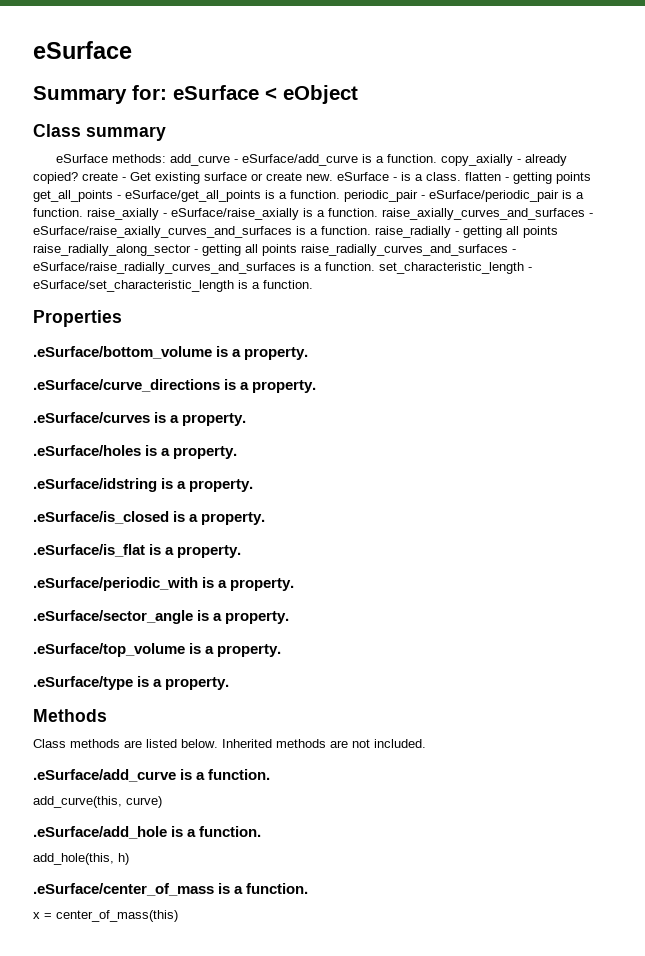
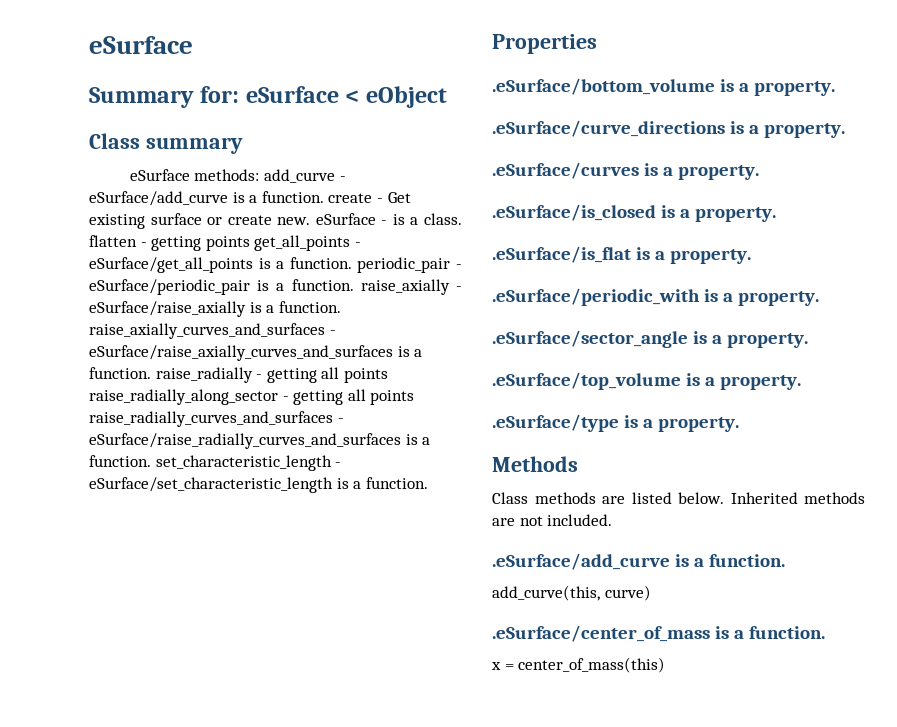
- add_curve - eSurface/add_curve is a function. copy_axially - already copied? create - Get existing surface or create new. eSurface - is a class. flatten - getting points get_all_points - eSurface/get_all_points is a function. periodic_pair - eSurface/periodic_pair is a function. raise_axially - eSurface/raise_axially is a function. raise_axially_curves_and_surfaces - eSurface/raise_axially_curves_and_surfaces is a function. raise_radially - getting all points raise_radially_along_sector - getting all points raise_radially_curves_and_surfaces - eSurface/raise_radially_curves_and_surfaces is a function. set_characteristic_length - eSurface/set_characteristic_length is a function.
+ add_curve - eSurface/add_curve is a function. create - Get existing surface or create new. eSurface - is a class. flatten - getting points get_all_points - eSurface/get_all_points is a function. periodic_pair - eSurface/periodic_pair is a function. raise_axially - eSurface/raise_axially is a function. raise_axially_curves_and_surfaces - eSurface/raise_axially_curves_and_surfaces is a function. raise_radially - getting all points raise_radially_along_sector - getting all points raise_radially_curves_and_surfaces - eSurface/raise_radially_curves_and_surfaces is a function. set_characteristic_length - eSurface/set_characteristic_length is a function.
- .eSurface/holes is a property.
- .eSurface/idstring is a property.
- .eSurface/add_hole is a function.
- add_hole(this, h)

